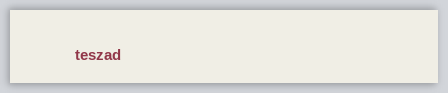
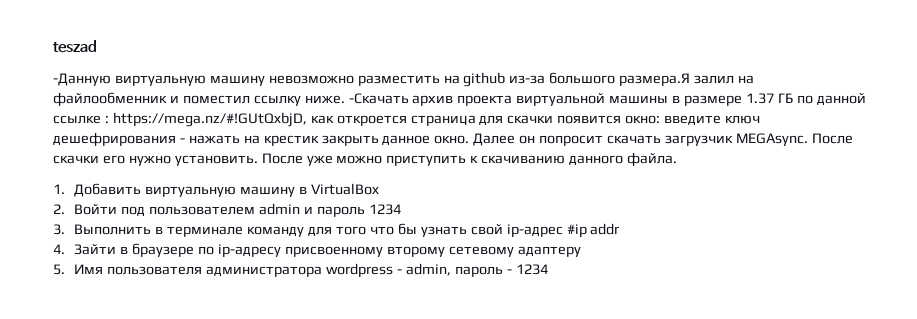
+ -Данную виртуальную машину невозможно разместить на github из-за большого размера.Я залил на файлообменник и поместил ссылку ниже. -Скачать архив проекта виртуальной машины в размере 1.37 ГБ по данной ссылке : https://mega.nz/#!GUtQxbjD, как откроется страница для скачки появится окно: введите ключ дешефрирования - нажать на крестик закрыть данное окно. Далее он попросит скачать загрузчик MEGAsync. После скачки его нужно установить. После уже можно приступить к скачиванию данного файла.
+ 1. Добавить виртуальную машину в VirtualBox
+ 2. Войти под пользователем admin и пароль 1234
+ 3. Выполнить в терминале команду для того что бы узнать свой ip-адрес #ip addr
+ 4. Зайти в браузере по ip-адресу присвоенному второму сетевому адаптеру
+ 5. Имя пользователя администратора wordpress - admin, пароль - 1234

